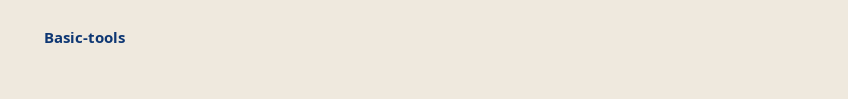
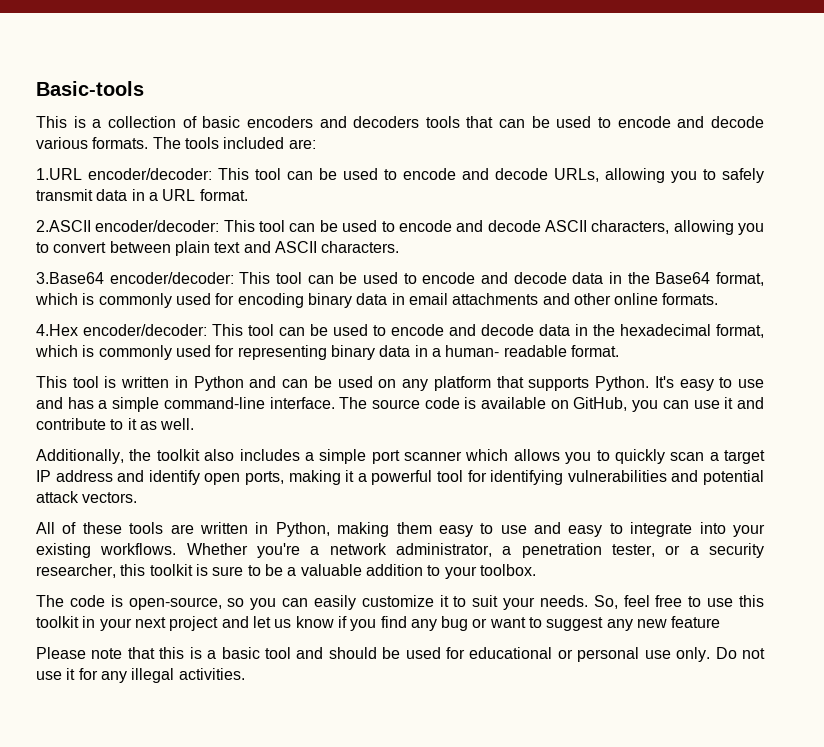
+ This is a collection of basic encoders and decoders tools that can be used to encode and decode various formats. The tools included are:
+ 1.URL encoder/decoder: This tool can be used to encode and decode URLs, allowing you to safely transmit data in a URL format.
+ 2.ASCII encoder/decoder: This tool can be used to encode and decode ASCII characters, allowing you to convert between plain text and ASCII characters.
+ 3.Base64 encoder/decoder: This tool can be used to encode and decode data in the Base64 format, which is commonly used for encoding binary data in email attachments and other online formats.
+ 4.Hex encoder/decoder: This tool can be used to encode and decode data in the hexadecimal format, which is commonly used for representing binary data in a human- readable format.
+ This tool is written in Python and can be used on any platform that supports Python. It's easy to use and has a simple command-line interface. The source code is available on GitHub, you can use it and contribute to it as well.
+ Additionally, the toolkit also includes a simple port scanner which allows you to quickly scan a target IP address and identify open ports, making it a powerful tool for identifying vulnerabilities and potential attack vectors.
+ All of these tools are written in Python, making them easy to use and easy to integrate into your existing workflows. Whether you're a network administrator, a penetration tester, or a security researcher, this toolkit is sure to be a valuable addition to your toolbox.
+ The code is open-source, so you can easily customize it to suit your needs. So, feel free to use this toolkit in your next project and let us know if you find any bug or want to suggest any new feature
+ Please note that this is a basic tool and should be used for educational or personal use only. Do not use it for any illegal activities.

